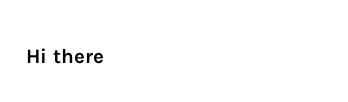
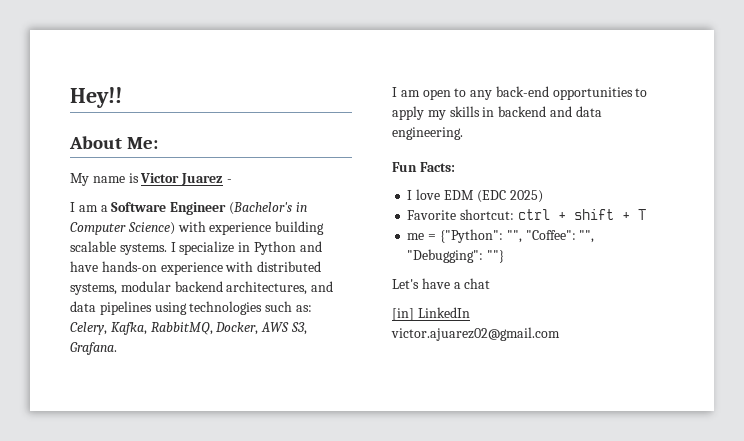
- Hi there
+ Hey!!
+ About Me:
+ My name is Victor Juarez -
+ I am a Software Engineer (Bachelor's in Computer Science) with experience building scalable systems. I specialize in Python and have hands-on experience with distributed systems, modular backend architectures, and data pipelines using technologies such as: Celery, Kafka, RabbitMQ, Docker, AWS S3, Grafana.
+ I am open to any back-end opportunities to apply my skills in backend and data engineering.
+ Fun Facts:
+ I love EDM (EDC 2025)
+ Favorite shortcut: ctrl + shift + T
+ me = {"Python": "", "Coffee": "", "Debugging": ""}
+ Let's have a chat
+ [in] LinkedIn
+ victor.ajuarez02@gmail.com

